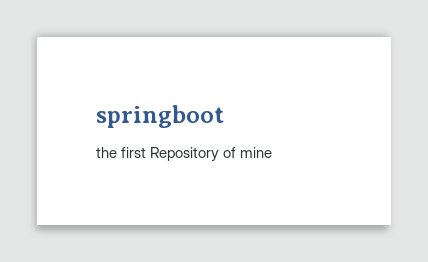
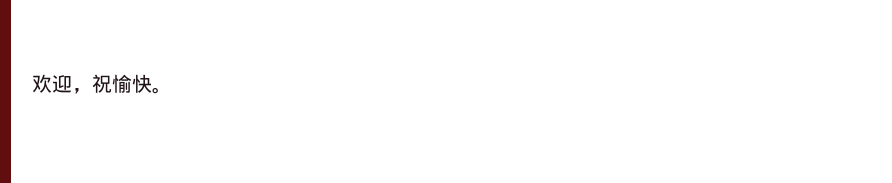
- springboot
- the first Repository of mine
+ 欢迎，祝愉快。

